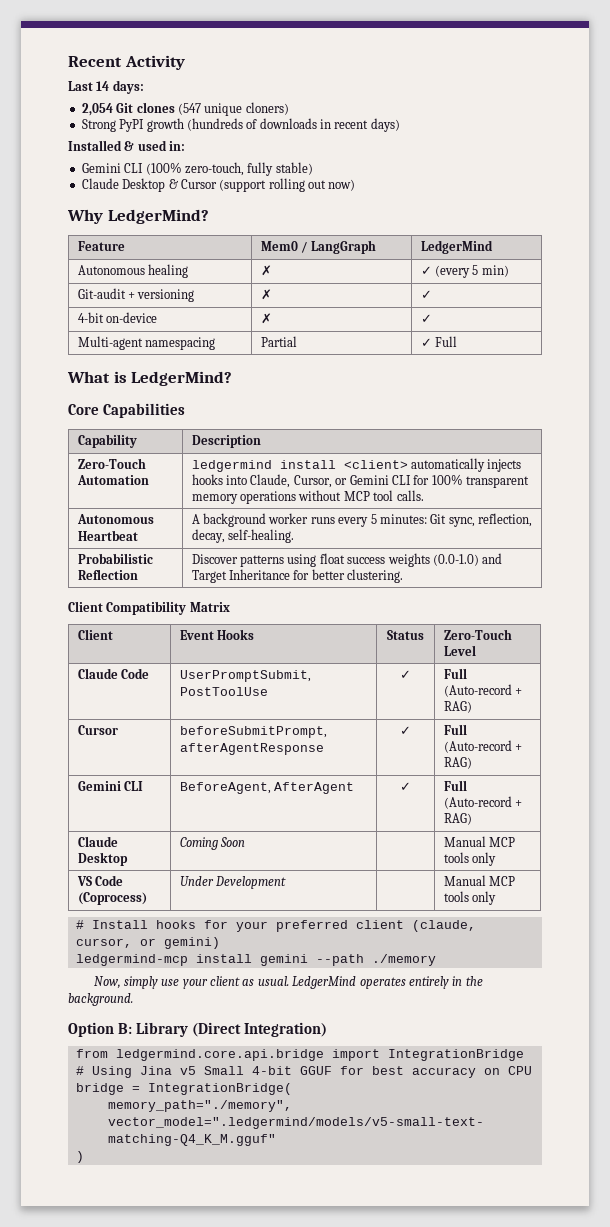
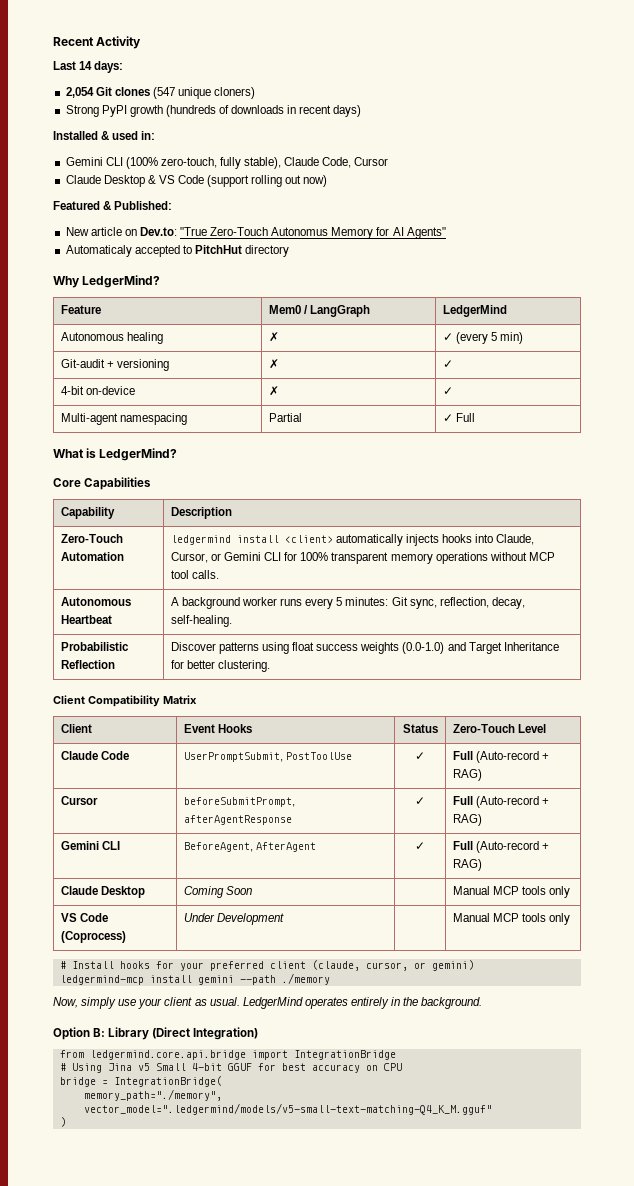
- Gemini CLI (100% zero-touch, fully stable)
+ Gemini CLI (100% zero-touch, fully stable), Claude Code, Cursor
- Claude Desktop & Cursor (support rolling out now)
+ Claude Desktop & VS Code (support rolling out now)
+ Featured & Published:
+ New article on Dev.to: "True Zero-Touch Autonomus Memory for AI Agents"
+ Automaticaly accepted to PitchHut directory

